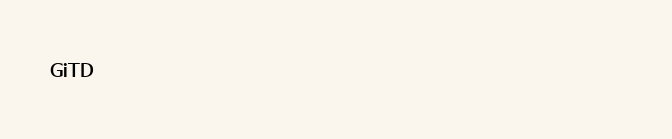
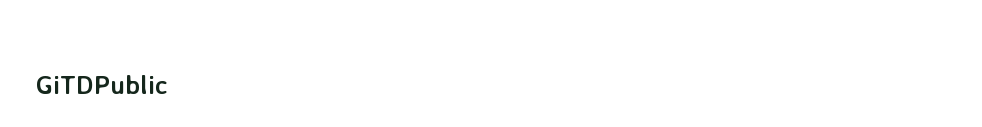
- GiTD
+ GiTDPublic

